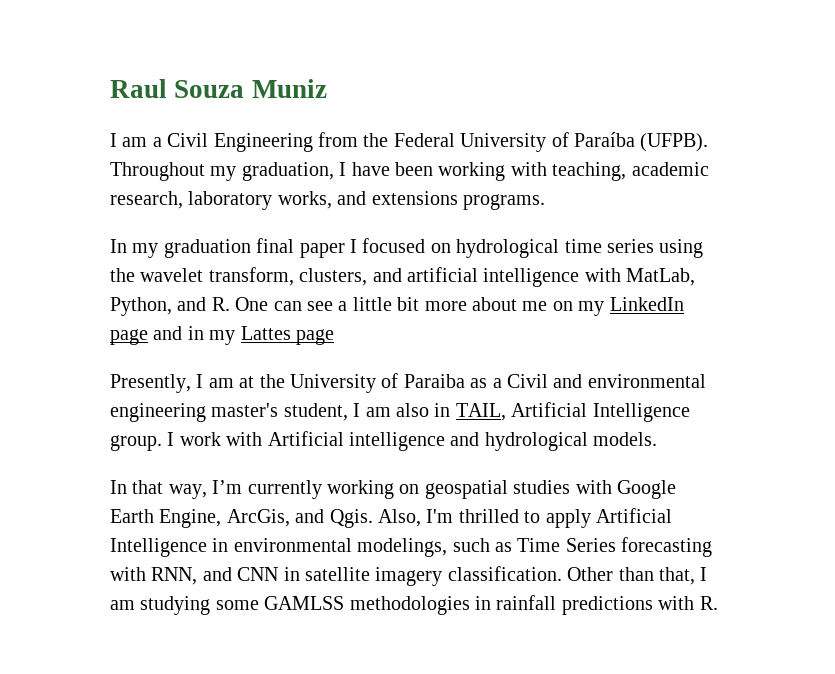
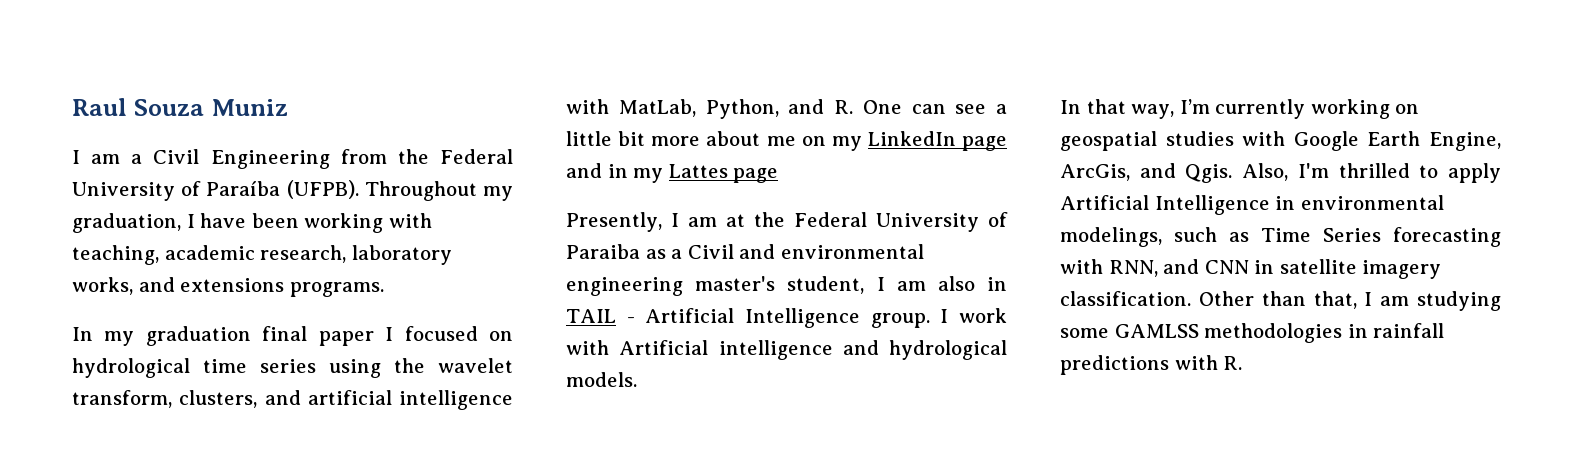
- Presently, I am at the University of Paraiba as a Civil and environmental engineering master's student, I am also in TAIL, Artificial Intelligence group.
+ Presently, I am at the Federal University of Paraiba as a Civil and environmental engineering master's student, I am also in TAIL - Artificial Intelligence group.

